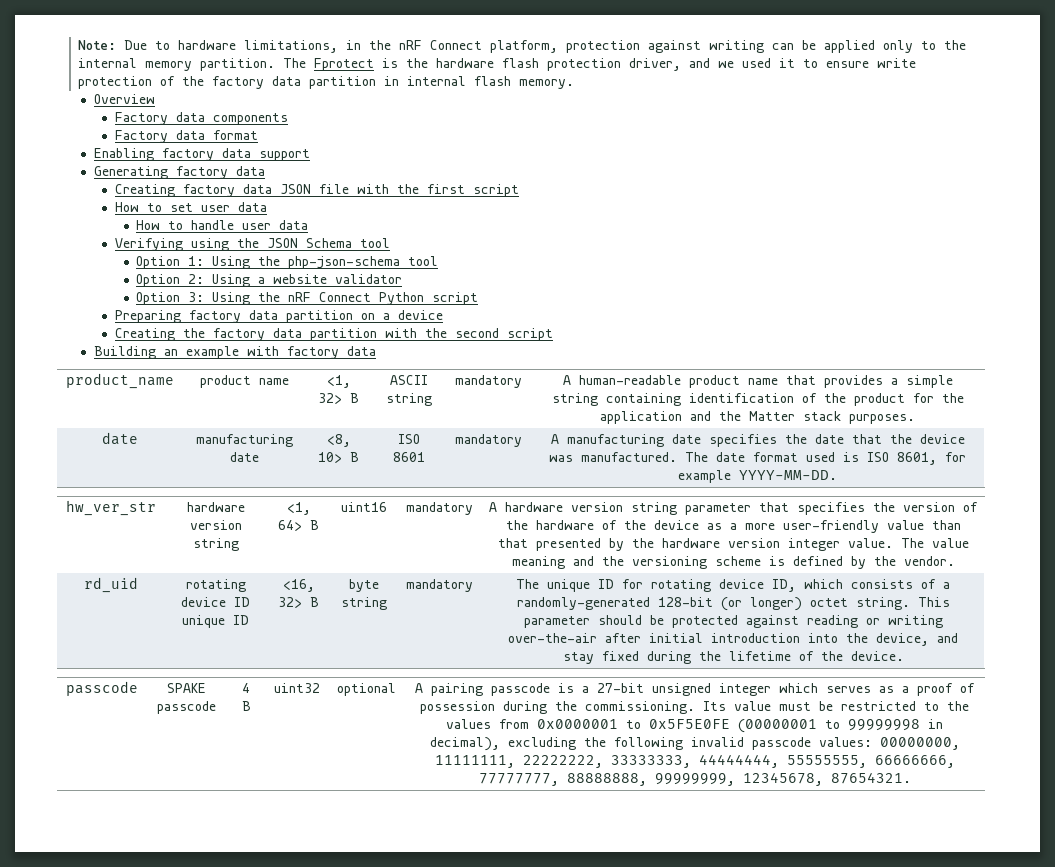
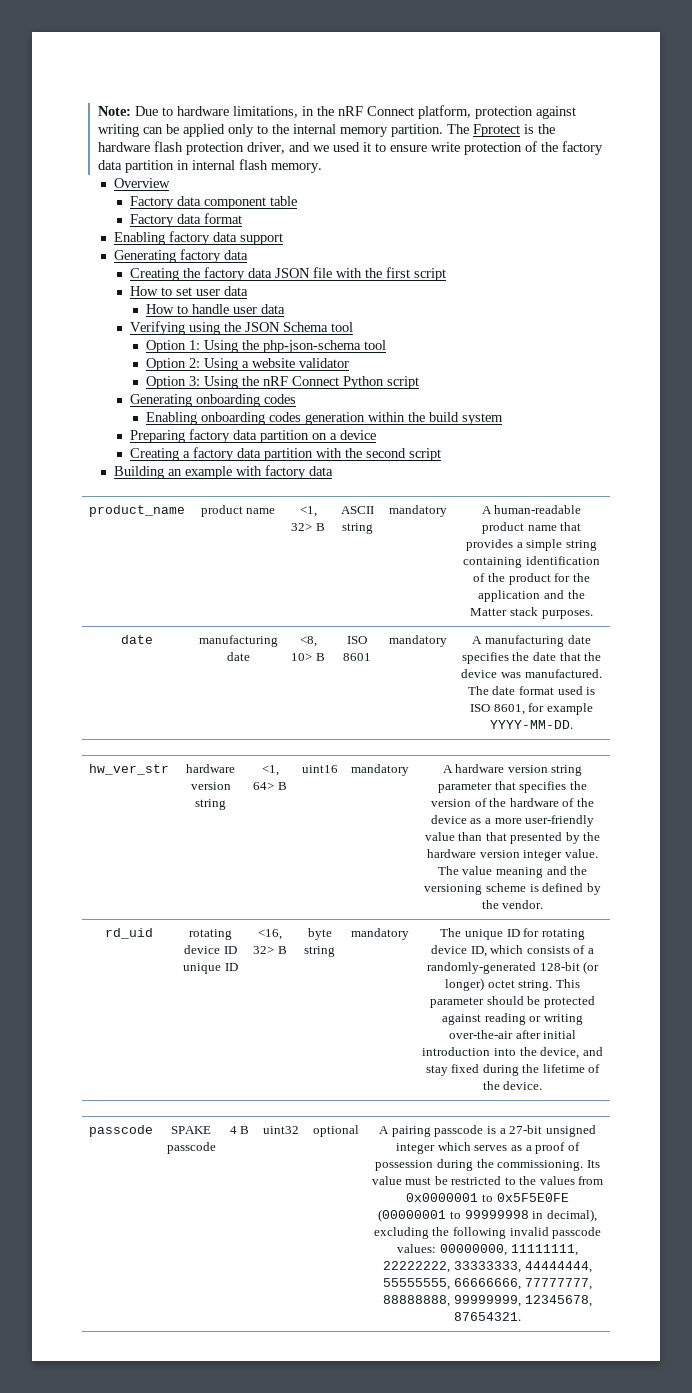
- Factory data components
+ Factory data component table
- Creating factory data JSON file with the first script
+ Creating the factory data JSON file with the first script
+ Generating onboarding codes
+ Enabling onboarding codes generation within the build system
- Creating the factory data partition with the second script
+ Creating a factory data partition with the second script

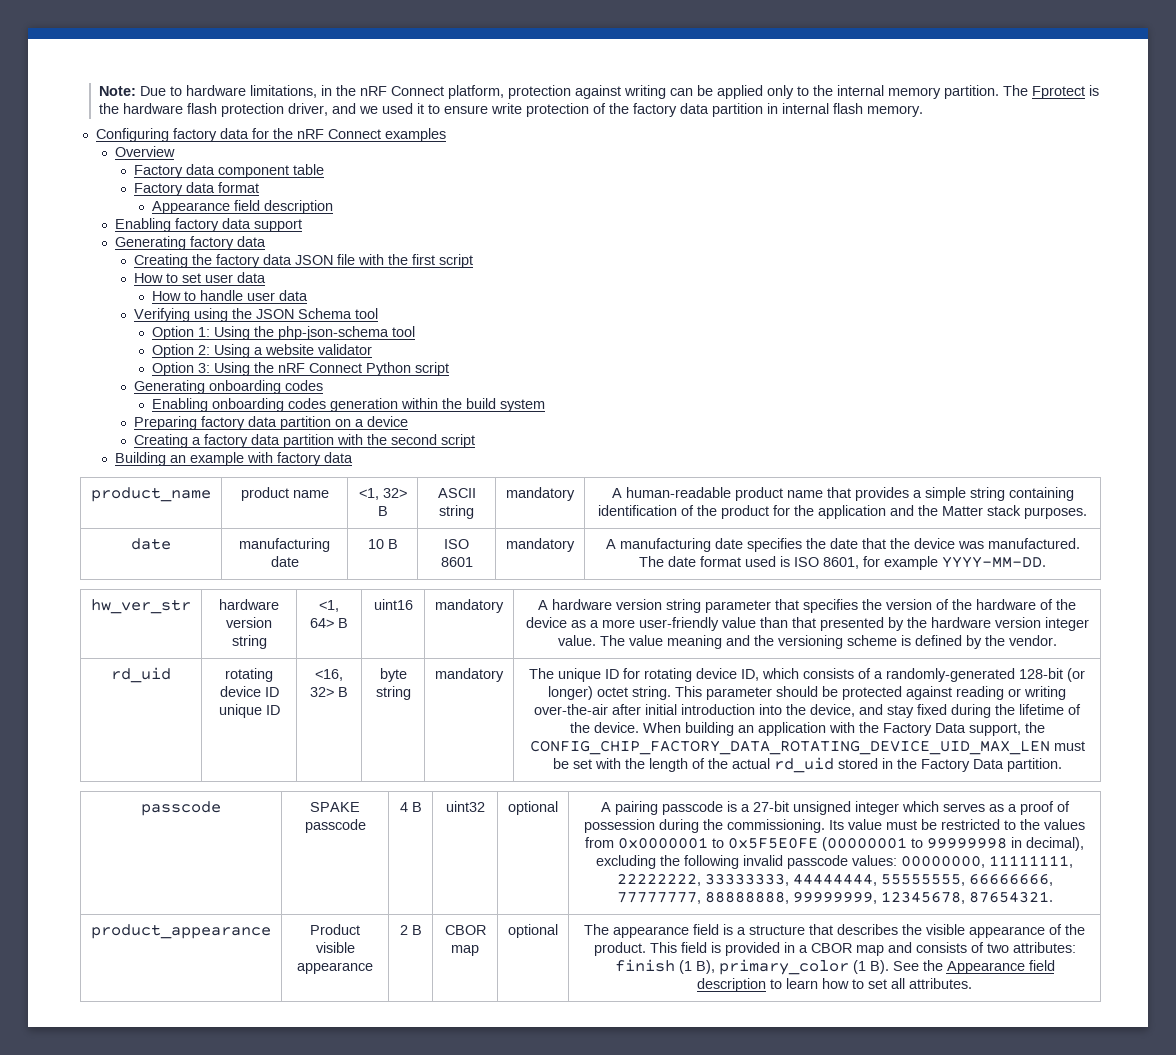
+ Configuring factory data for the nRF Connect examples
  Factory data format
+ Appearance field description
- date | manufacturing date | <8, 10> B | ISO 8601 | mandatory | A manufacturing date specifies the date that the device was manufactured. The date format used is ISO 8601, for example YYYY-MM-DD.
+ date | manufacturing date | 10 B | ISO 8601 | mandatory | A manufacturing date specifies the date that the device was manufactured. The date format used is ISO 8601, for example YYYY-MM-DD.
+ When building an application with the Factory Data support, the CONFIG_CHIP_FACTORY_DATA_ROTATING_DEVICE_UID_MAX_LEN must be set with the length of the actual rd_uid stored in the Factory Data partition.
+ product_appearance | Product visible appearance | 2 B | CBOR map | optional | The appearance field is a structure that describes the visible appearance of the product. This field is provided in a CBOR map and consists of two attributes: finish (1 B), primary_color (1 B). See the Appearance field description to learn how to set all attributes.

